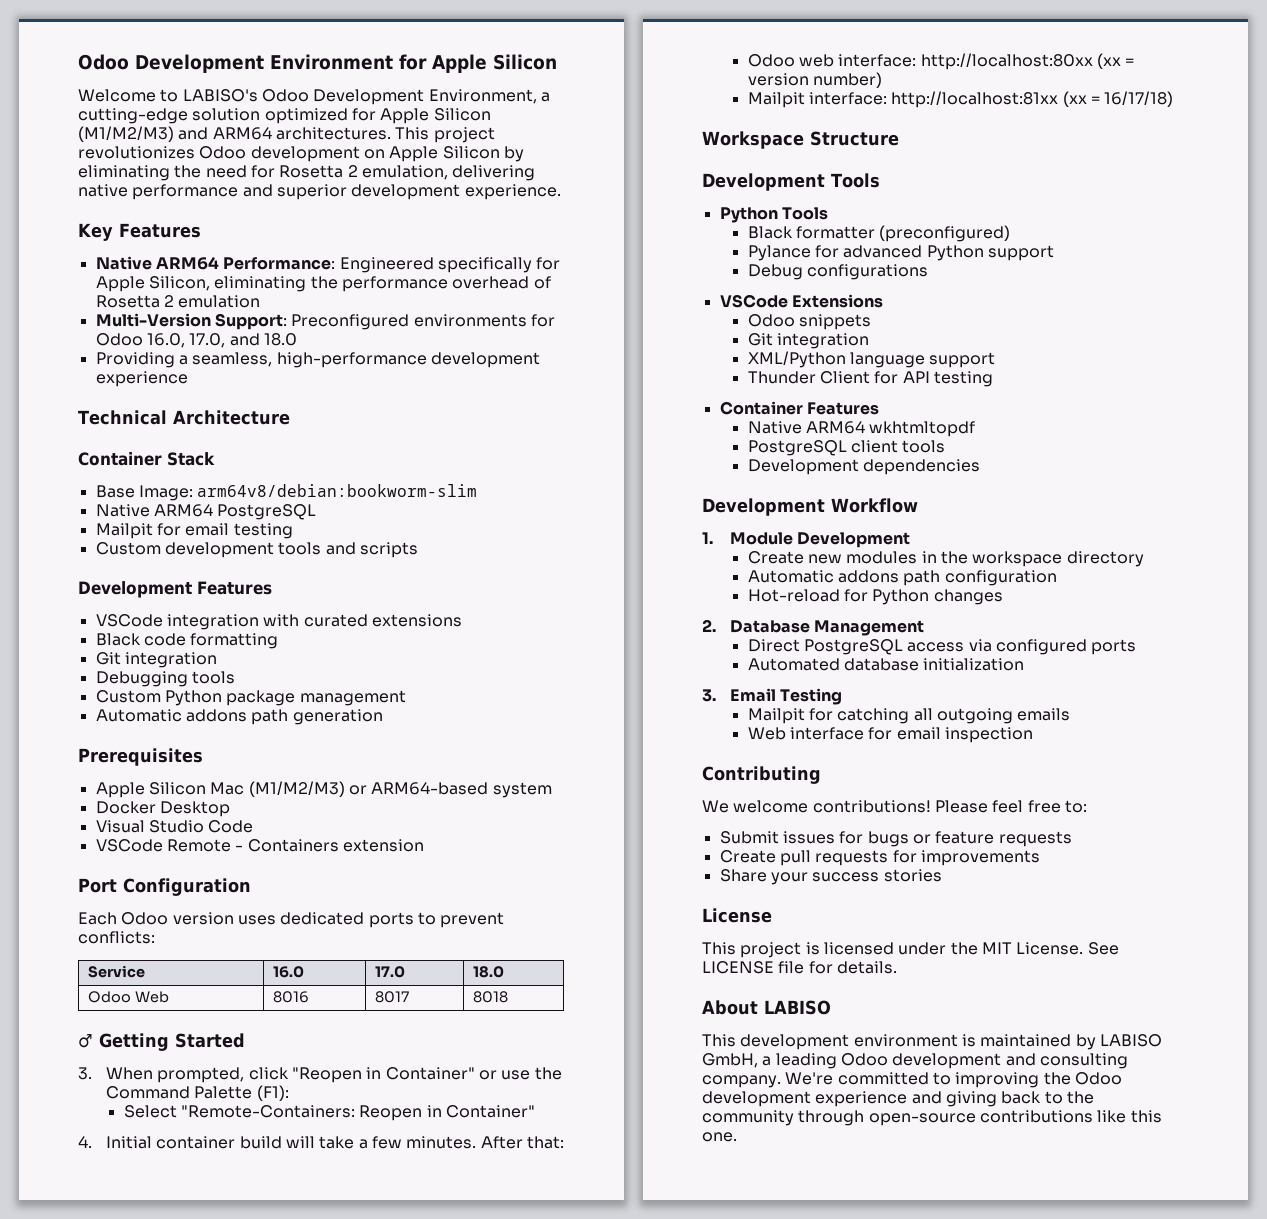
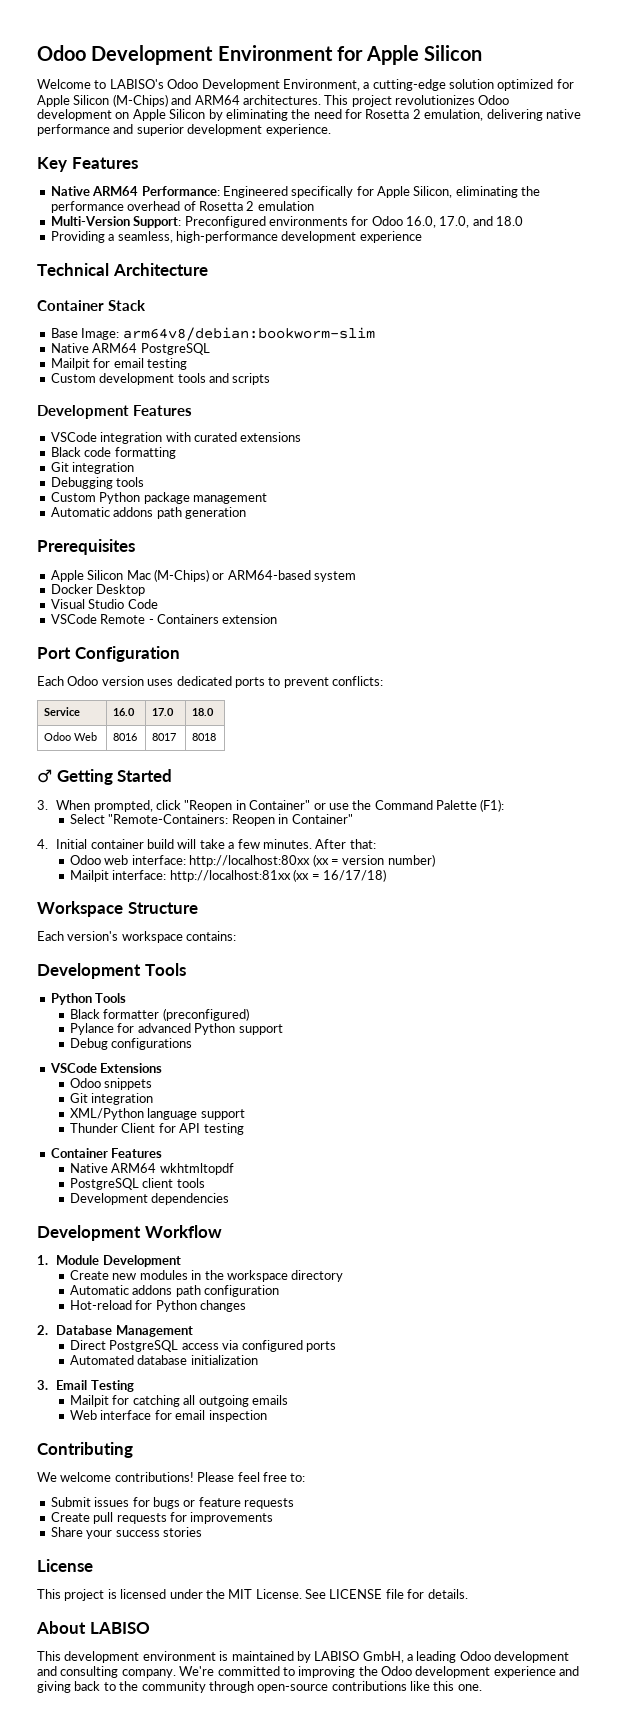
- Welcome to LABISO's Odoo Development Environment, a cutting-edge solution optimized for Apple Silicon (M1/M2/M3) and ARM64 architectures.
+ Welcome to LABISO's Odoo Development Environment, a cutting-edge solution optimized for Apple Silicon (M-Chips) and ARM64 architectures.
- Apple Silicon Mac (M1/M2/M3) or ARM64-based system
+ Apple Silicon Mac (M-Chips) or ARM64-based system
+ Each version's workspace contains:

